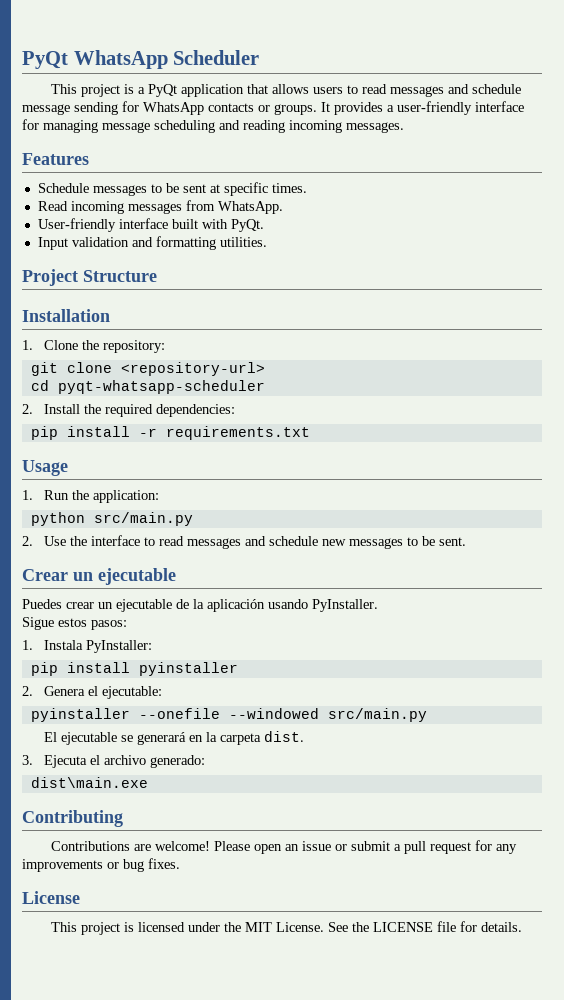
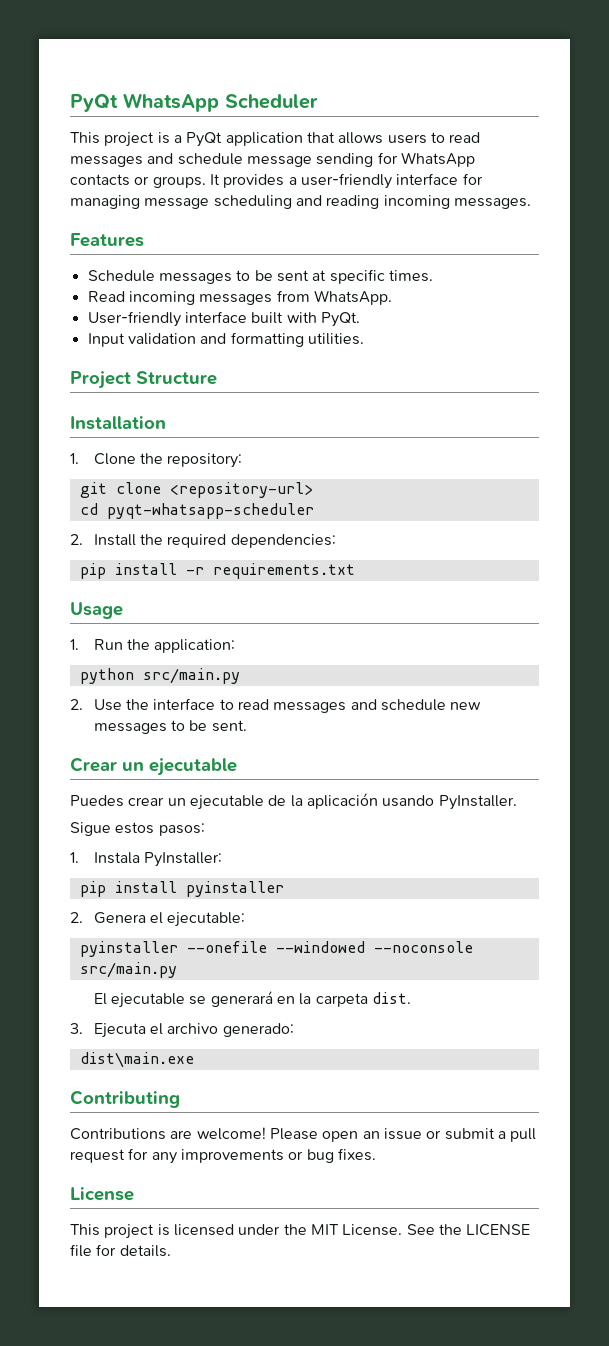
- pyinstaller --onefile --windowed src/main.py
+ pyinstaller --onefile --windowed --noconsole src/main.py

